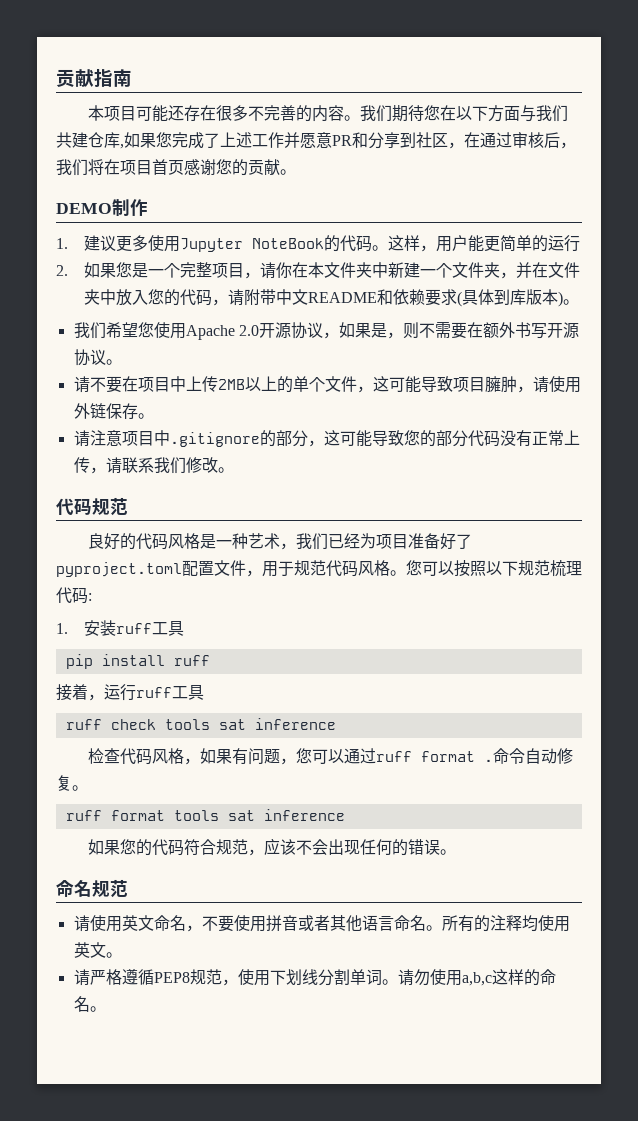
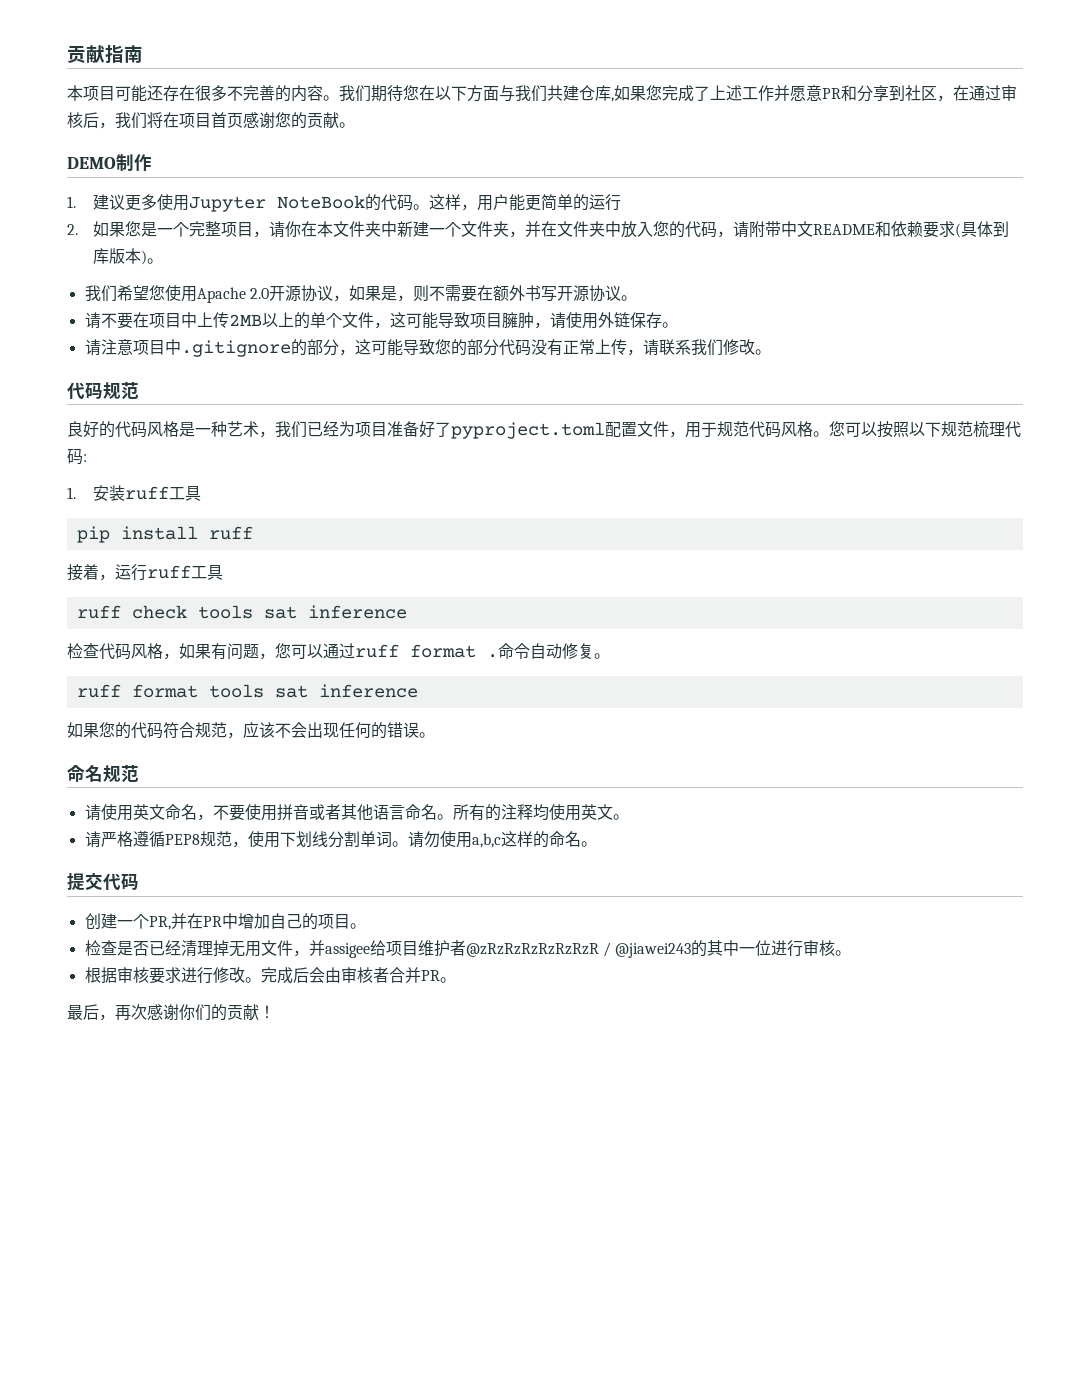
+ 提交代码
+ 创建一个PR,并在PR中增加自己的项目。
+ 检查是否已经清理掉无用文件，并assigee给项目维护者@zRzRzRzRzRzRzR / @jiawei243的其中一位进行审核。
+ 根据审核要求进行修改。完成后会由审核者合并PR。
+ 最后，再次感谢你们的贡献！

